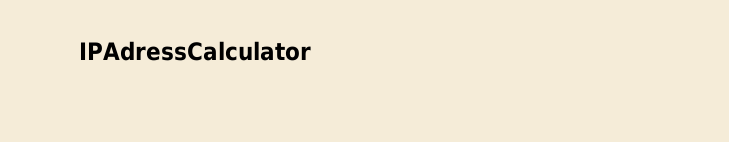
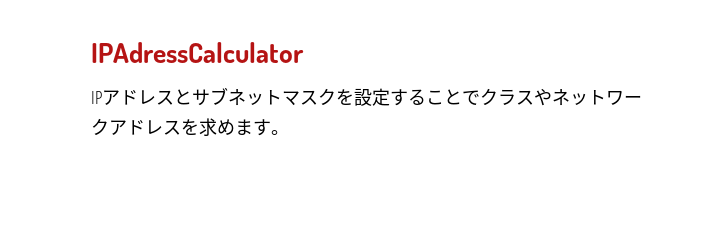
+ IPアドレスとサブネットマスクを設定することでクラスやネットワークアドレスを求めます。

